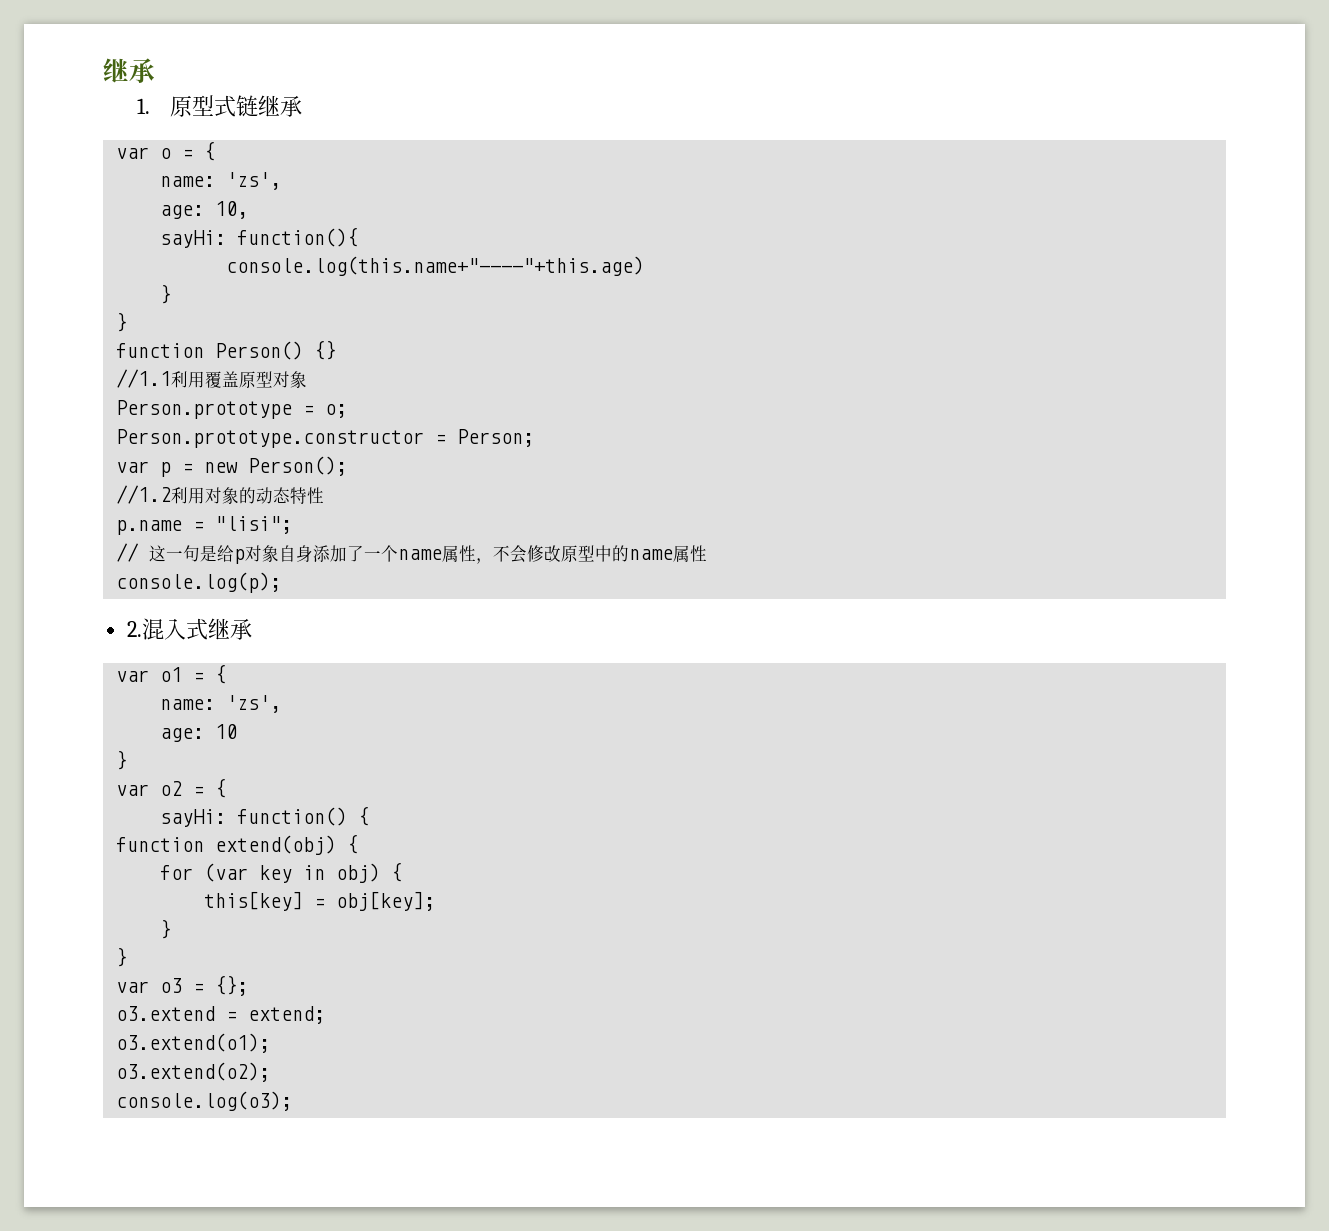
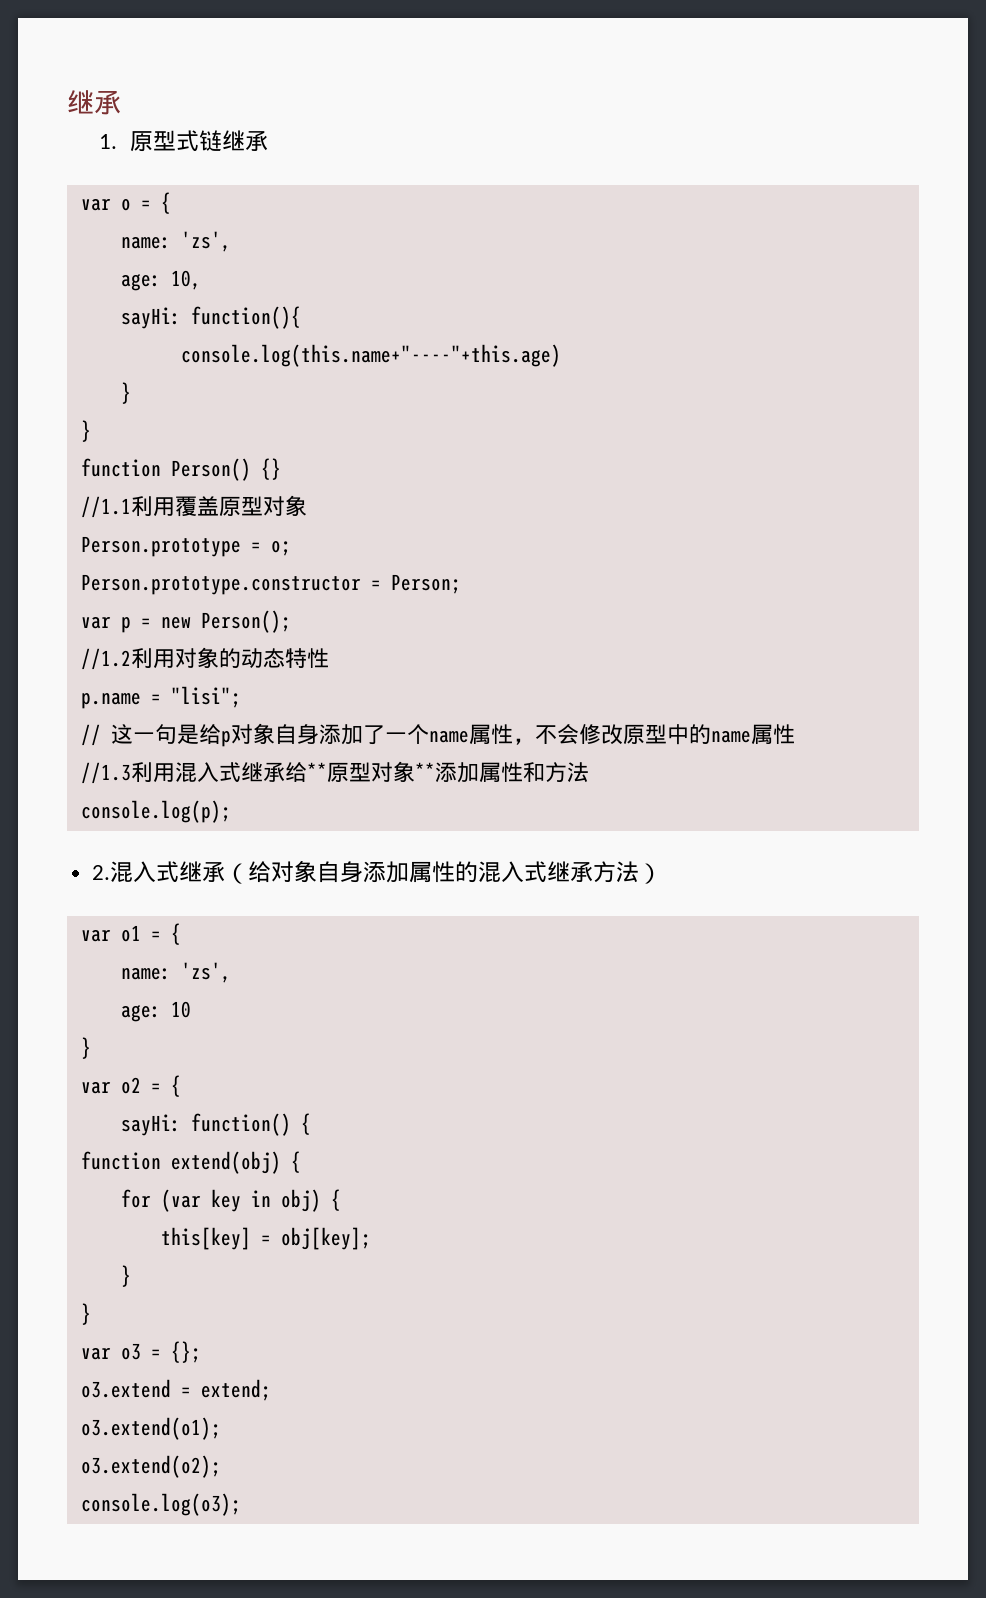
+ //1.3利用混入式继承给**原型对象**添加属性和方法
- 2.混入式继承
+ 2.混入式继承（给对象自身添加属性的混入式继承方法）

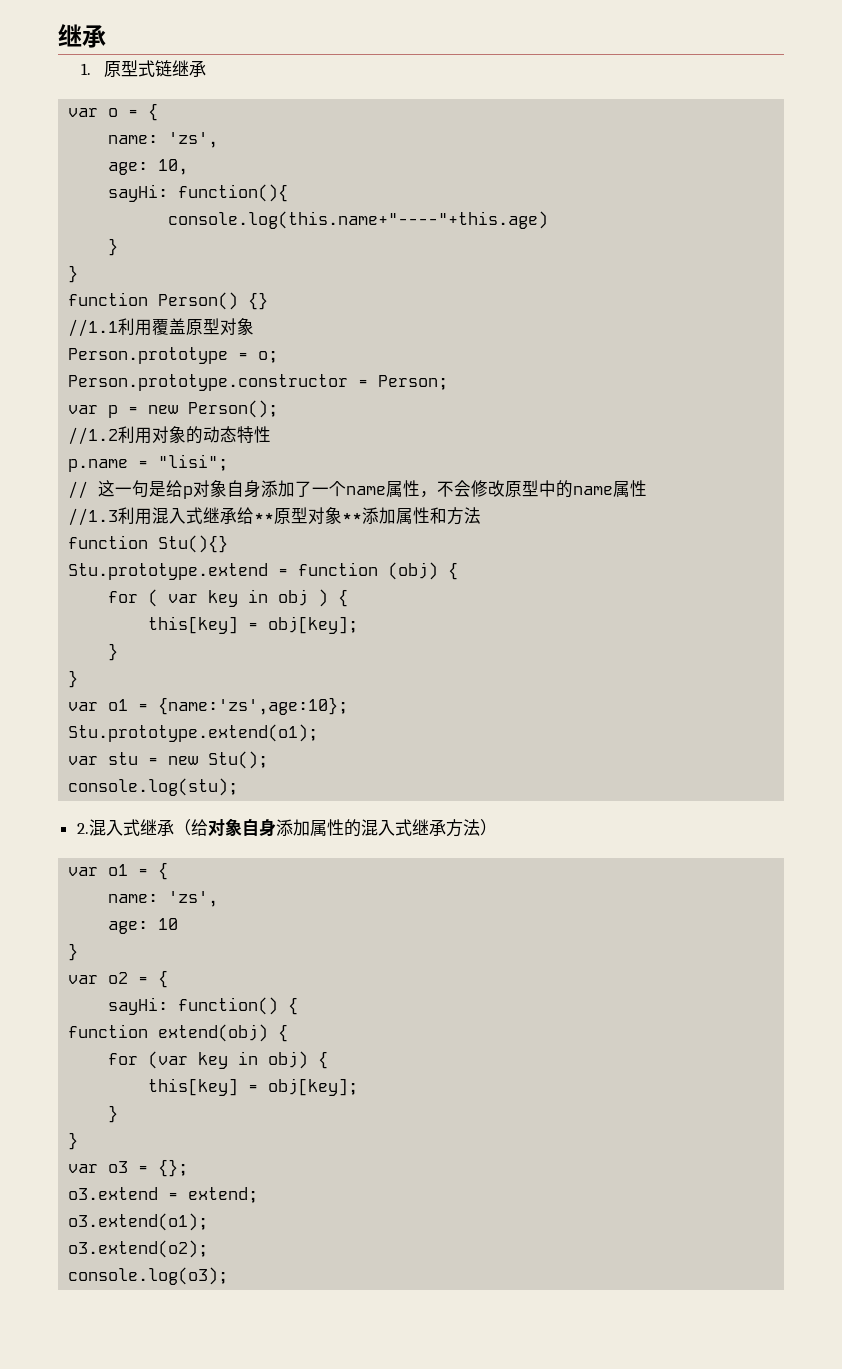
- console.log(p);
+ function Stu(){}
+ Stu.prototype.extend = function (obj) {
+ for ( var key in obj ) {
+ this[key] = obj[key];
+ }
+ }
+ var o1 = {name:'zs',age:10};
+ Stu.prototype.extend(o1);
+ var stu = new Stu();
+ console.log(stu);

